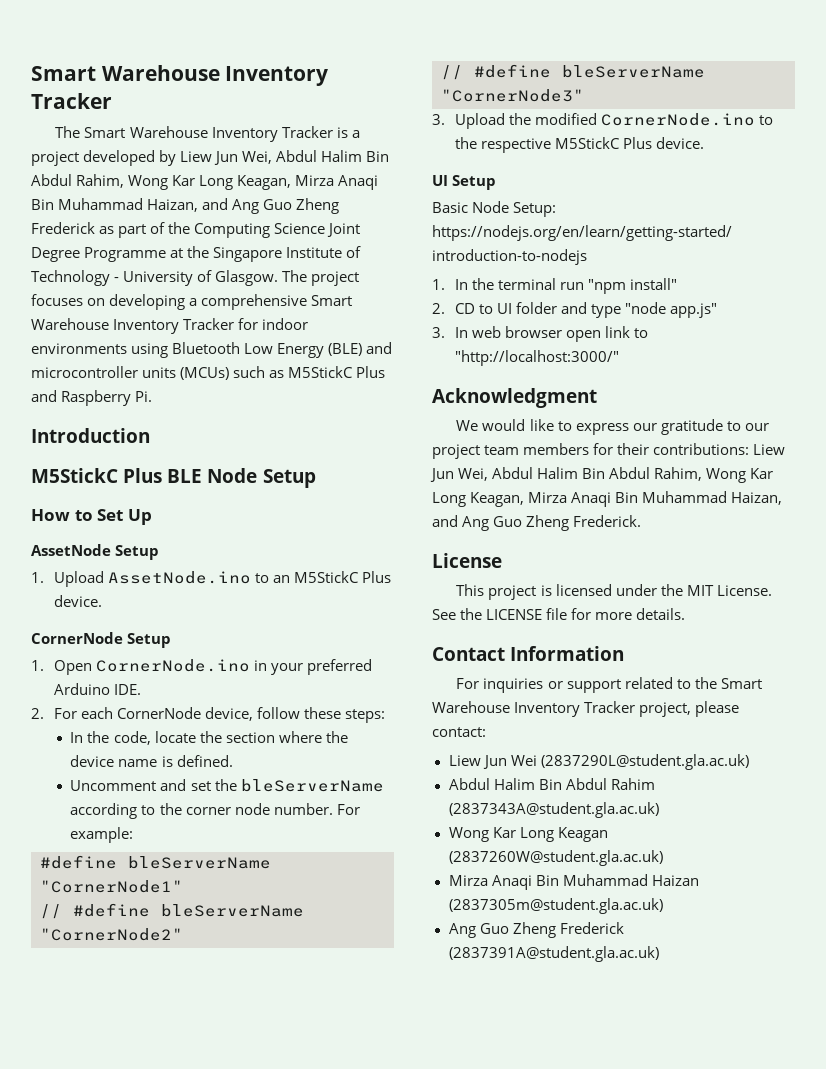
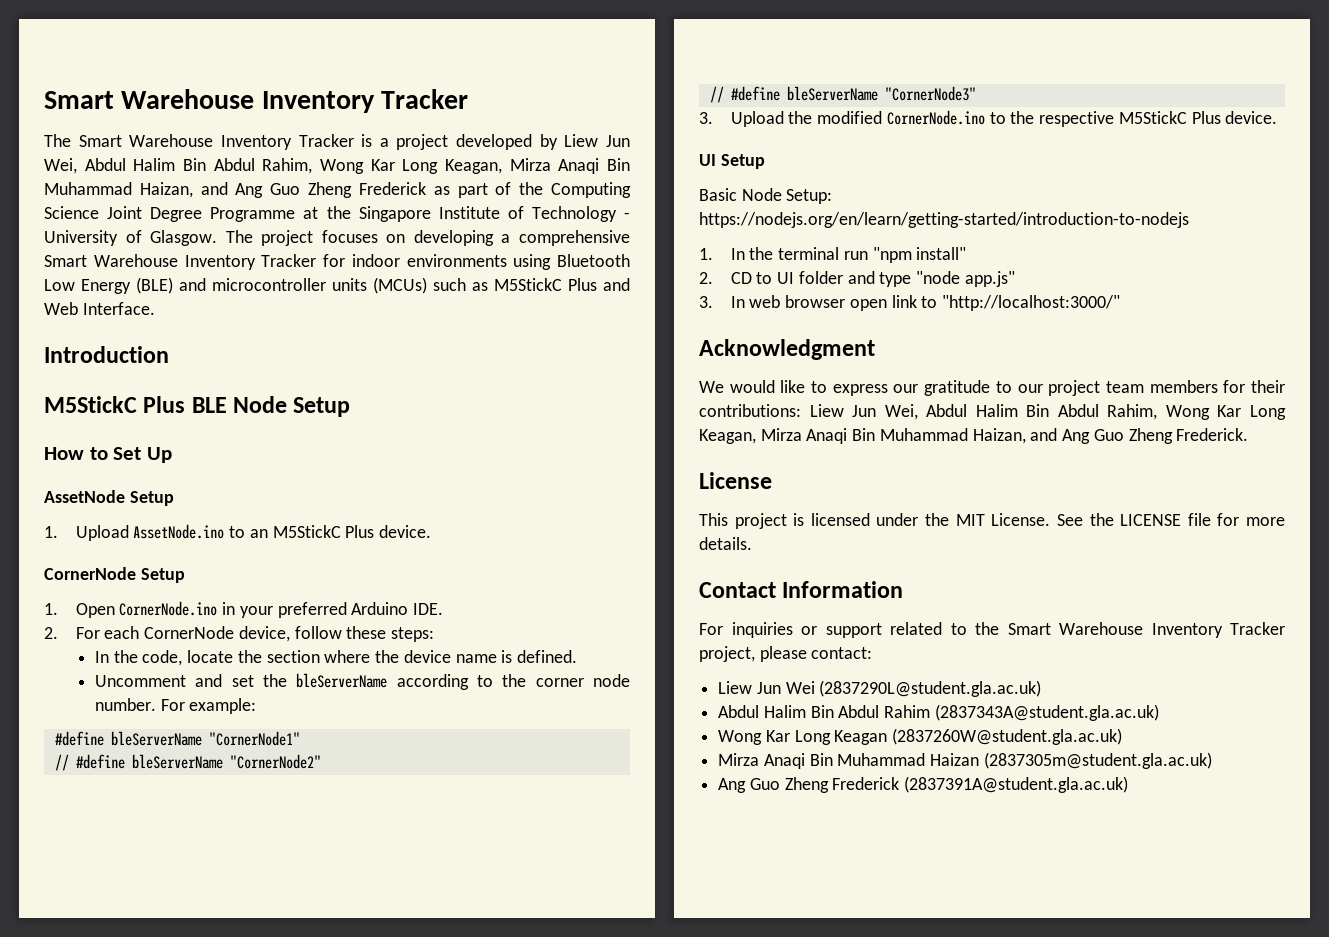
- The project focuses on developing a comprehensive Smart Warehouse Inventory Tracker for indoor environments using Bluetooth Low Energy (BLE) and microcontroller units (MCUs) such as M5StickC Plus and Raspberry Pi.
+ The project focuses on developing a comprehensive Smart Warehouse Inventory Tracker for indoor environments using Bluetooth Low Energy (BLE) and microcontroller units (MCUs) such as M5StickC Plus and Web Interface.

